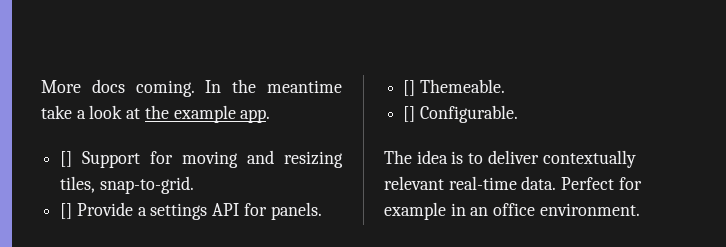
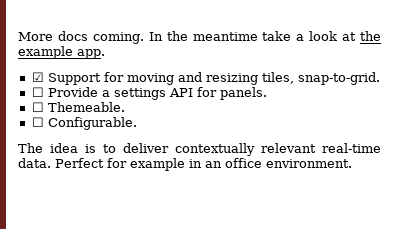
- [] Support for moving and resizing tiles, snap-to-grid.
+ ☑ Support for moving and resizing tiles, snap-to-grid.
- [] Provide a settings API for panels.
+ ☐ Provide a settings API for panels.
- [] Themeable.
+ ☐ Themeable.
- [] Configurable.
+ ☐ Configurable.

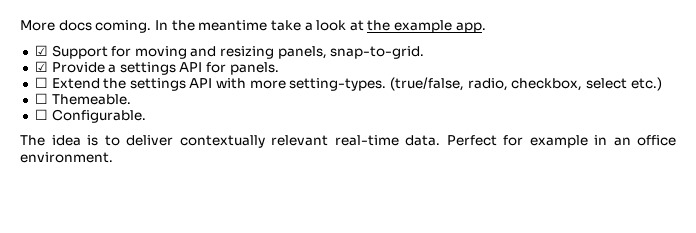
- ☑ Support for moving and resizing tiles, snap-to-grid.
+ ☑ Support for moving and resizing panels, snap-to-grid.
- ☐ Provide a settings API for panels.
+ ☑ Provide a settings API for panels.
+ ☐ Extend the settings API with more setting-types. (true/false, radio, checkbox, select etc.)

